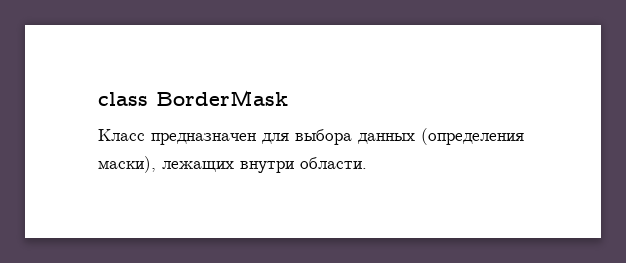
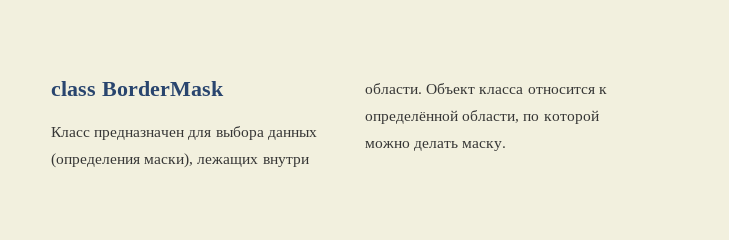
+ Объект класса относится к определённой области, по которой можно делать маску.

